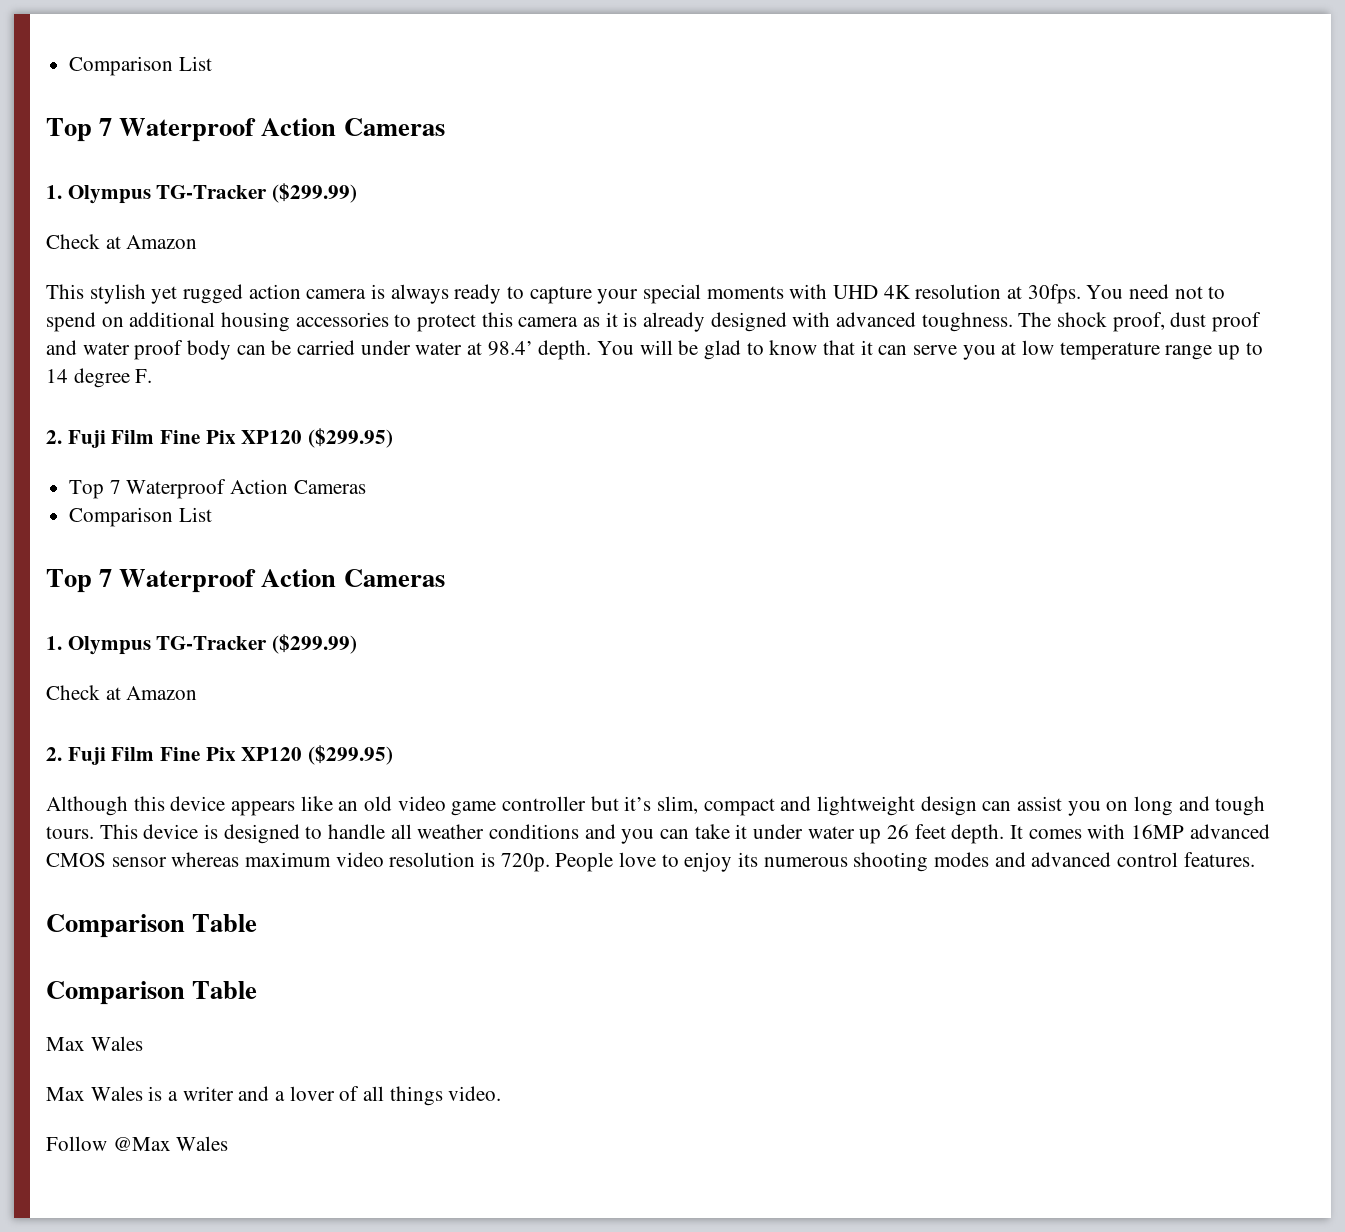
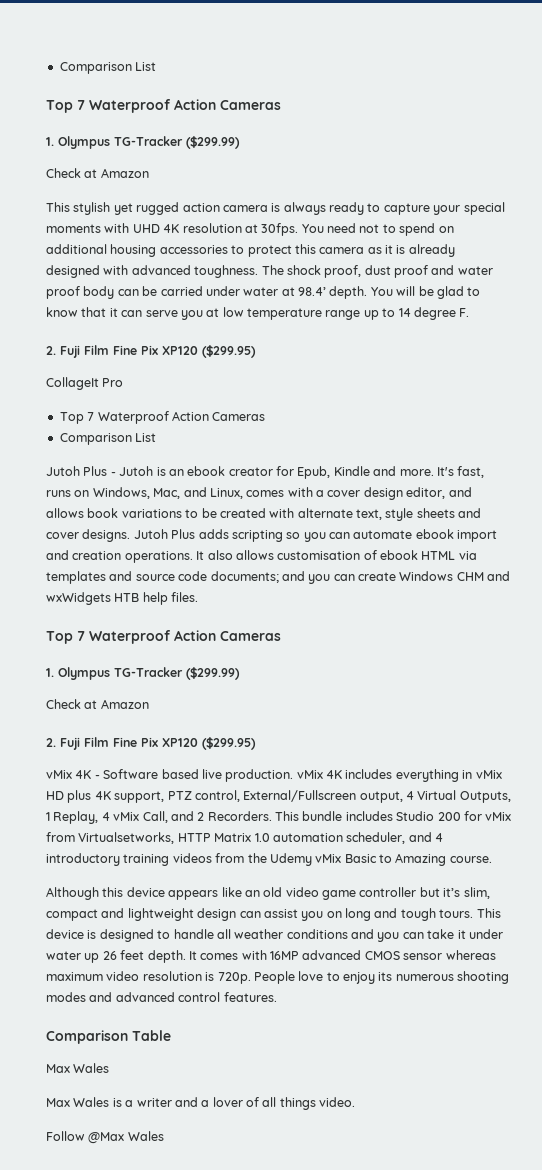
+ CollageIt Pro
+ Jutoh Plus - Jutoh is an ebook creator for Epub, Kindle and more. It's fast, runs on Windows, Mac, and Linux, comes with a cover design editor, and allows book variations to be created with alternate text, style sheets and cover designs. Jutoh Plus adds scripting so you can automate ebook import and creation operations. It also allows customisation of ebook HTML via templates and source code documents; and you can create Windows CHM and wxWidgets HTB help files.
+ vMix 4K - Software based live production. vMix 4K includes everything in vMix HD plus 4K support, PTZ control, External/Fullscreen output, 4 Virtual Outputs, 1 Replay, 4 vMix Call, and 2 Recorders. This bundle includes Studio 200 for vMix from Virtualsetworks, HTTP Matrix 1.0 automation scheduler, and 4 introductory training videos from the Udemy vMix Basic to Amazing course.
  People love to enjoy its numerous shooting modes and advanced control features.
- Comparison Table

